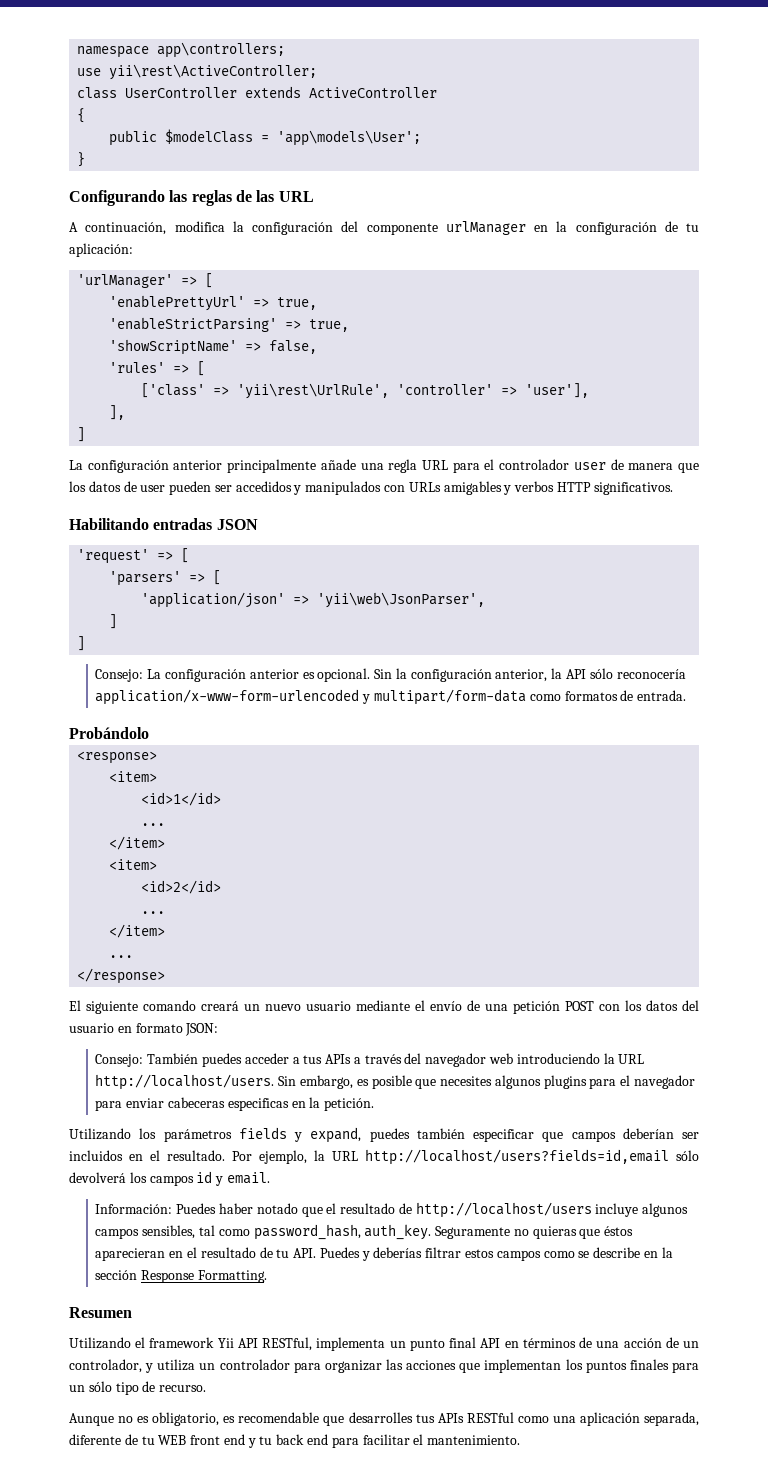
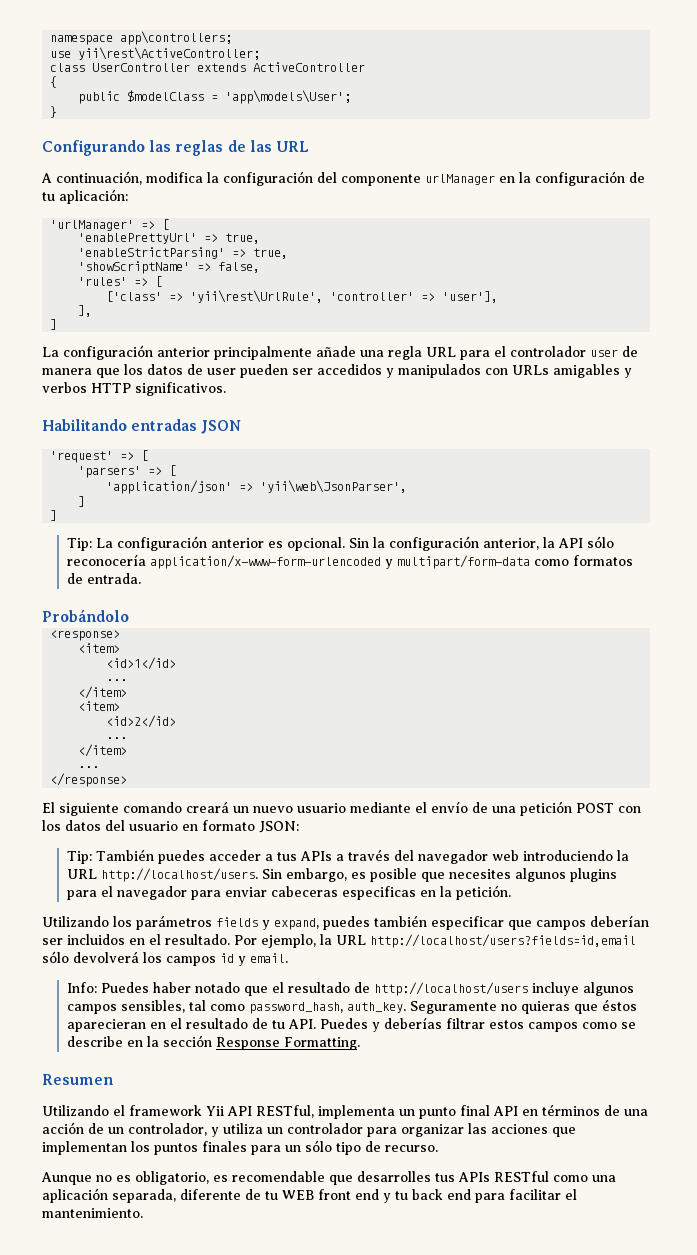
- Consejo: La configuración anterior es opcional.
+ Tip: La configuración anterior es opcional.
- Consejo: También puedes acceder a tus APIs a través del navegador web introduciendo la URL http://localhost/users.
+ Tip: También puedes acceder a tus APIs a través del navegador web introduciendo la URL http://localhost/users.
- Información: Puedes haber notado que el resultado de http://localhost/users incluye algunos campos sensibles, tal como password_hash, auth_key.
+ Info: Puedes haber notado que el resultado de http://localhost/users incluye algunos campos sensibles, tal como password_hash, auth_key.

